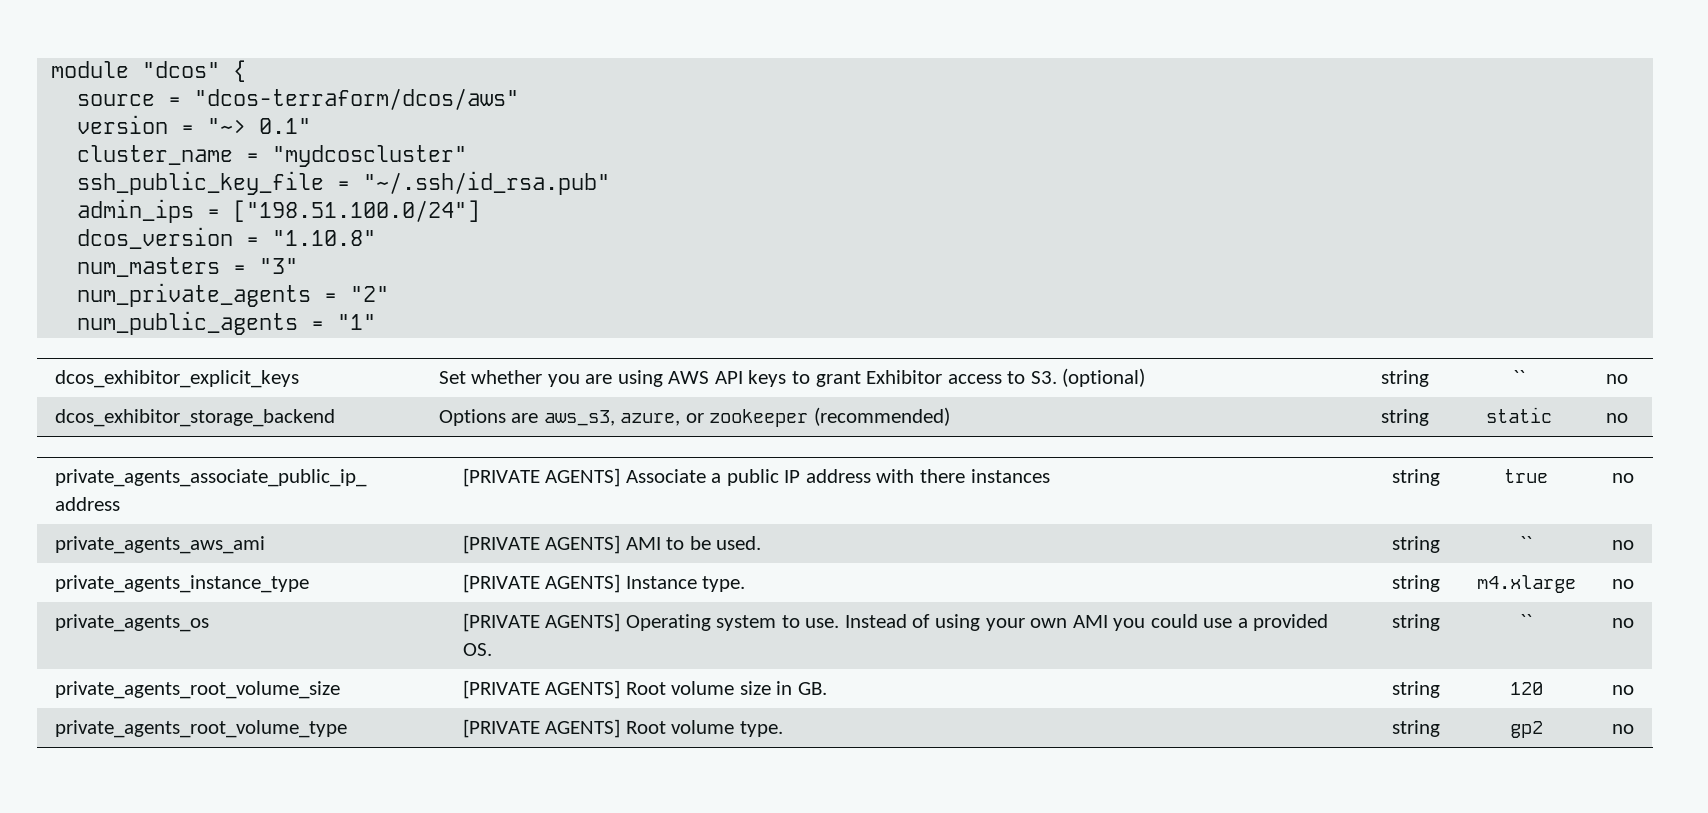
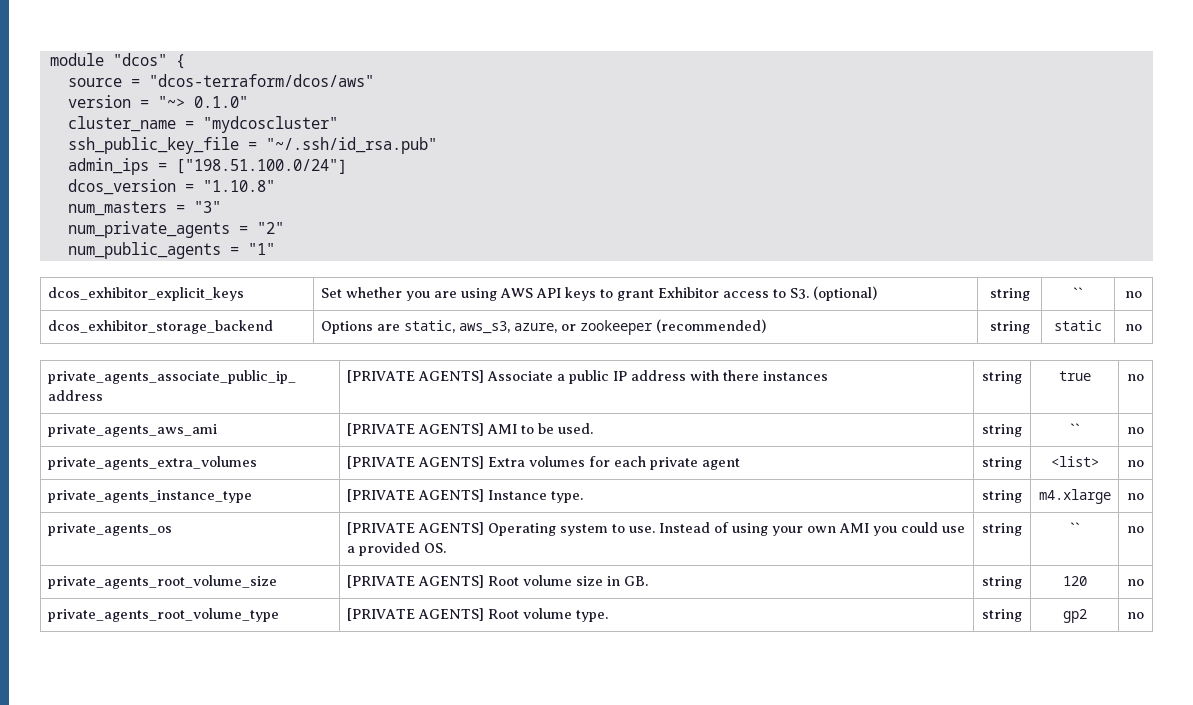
- version = "~> 0.1"
+ version = "~> 0.1.0"
- dcos_exhibitor_storage_backend | Options are aws_s3, azure, or zookeeper (recommended) | string | static | no
+ dcos_exhibitor_storage_backend | Options are static, aws_s3, azure, or zookeeper (recommended) | string | static | no
+ private_agents_extra_volumes | [PRIVATE AGENTS] Extra volumes for each private agent | string | <list> | no

